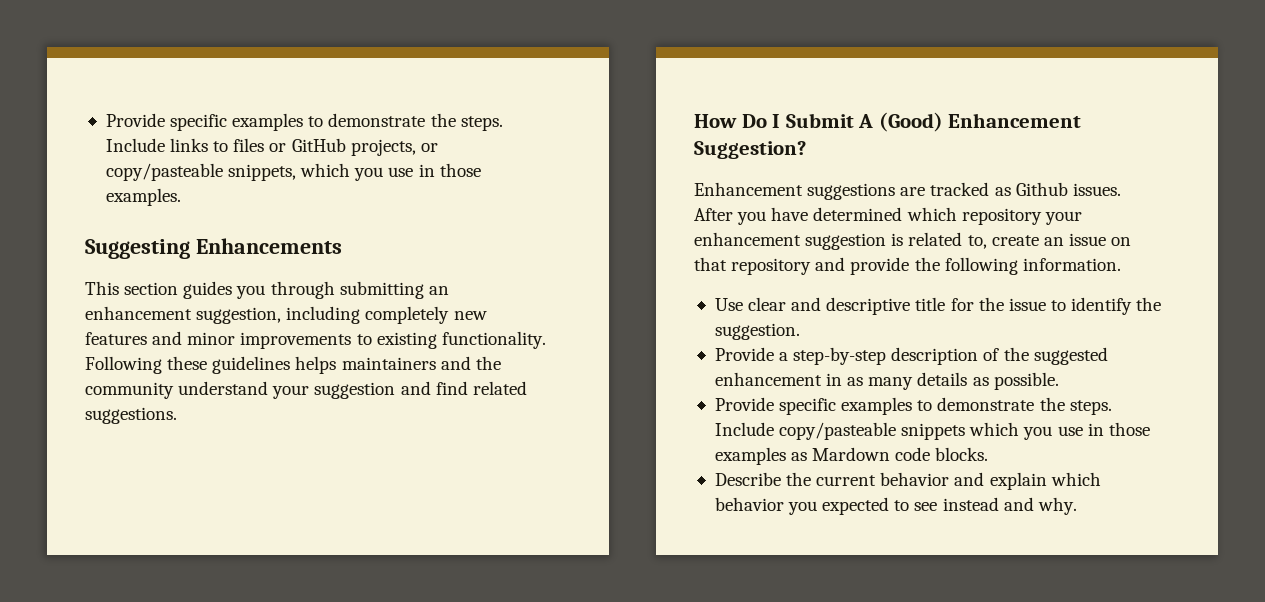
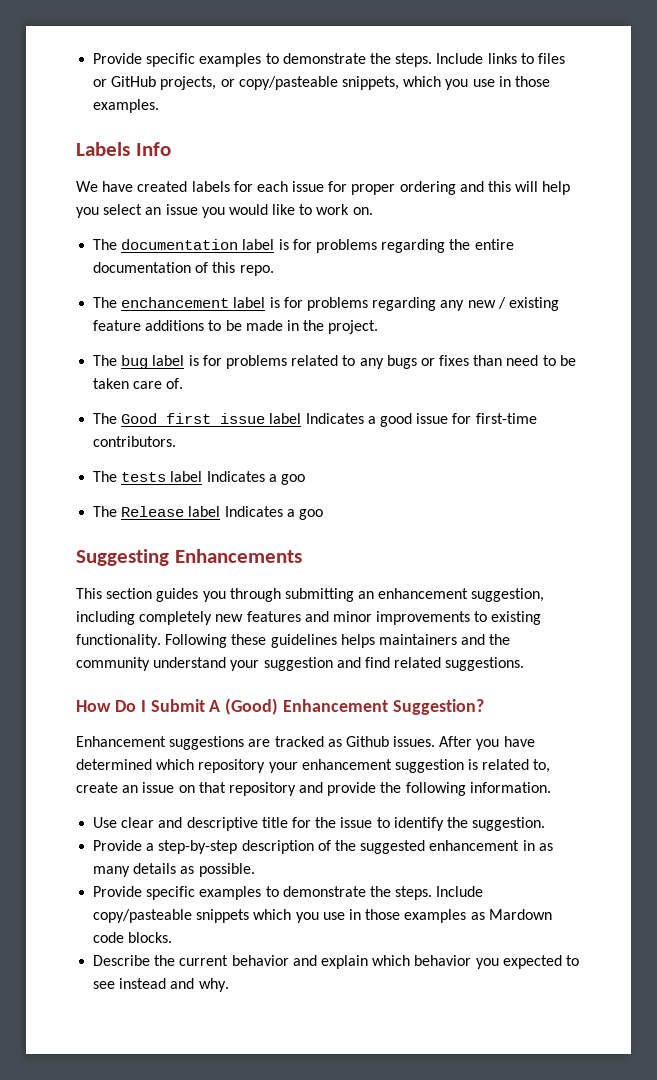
+ Labels Info
+ We have created labels for each issue for proper ordering and this will help you select an issue you would like to work on.
+ The documentation label is for problems regarding the entire documentation of this repo.
+ The enchancement label is for problems regarding any new / existing feature additions to be made in the project.
+ The bug label is for problems related to any bugs or fixes than need to be taken care of.
+ The Good first issue label Indicates a good issue for first-time contributors.
+ The tests label Indicates a goo
+ The Release label Indicates a goo

